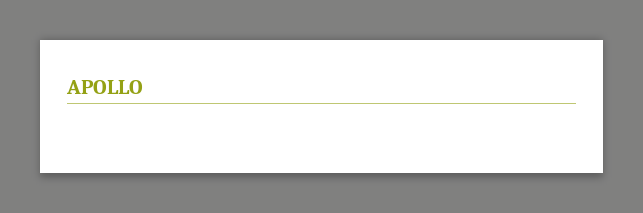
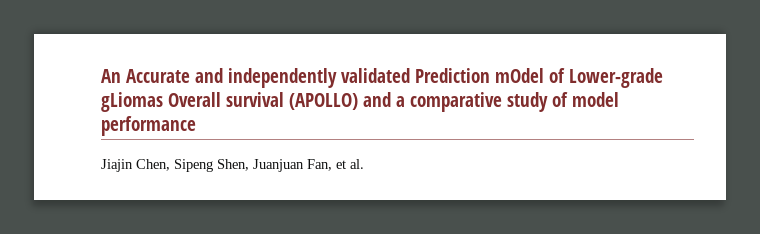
- APOLLO
+ An Accurate and independently validated Prediction mOdel of Lower-grade gLiomas Overall survival (APOLLO) and a comparative study of model performance
+ Jiajin Chen, Sipeng Shen, Juanjuan Fan, et al.

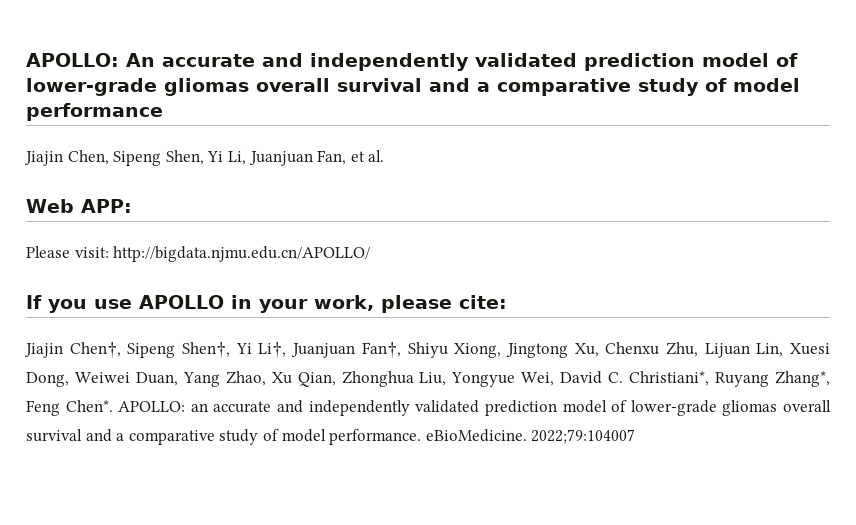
- An Accurate and independently validated Prediction mOdel of Lower-grade gLiomas Overall survival (APOLLO) and a comparative study of model performance
+ APOLLO: An accurate and independently validated prediction model of lower-grade gliomas overall survival and a comparative study of model performance
- Jiajin Chen, Sipeng Shen, Juanjuan Fan, et al.
+ Jiajin Chen, Sipeng Shen, Yi Li, Juanjuan Fan, et al.
+ Web APP:
+ Please visit: http://bigdata.njmu.edu.cn/APOLLO/
+ If you use APOLLO in your work, please cite:
+ Jiajin Chen†, Sipeng Shen†, Yi Li†, Juanjuan Fan†, Shiyu Xiong, Jingtong Xu, Chenxu Zhu, Lijuan Lin, Xuesi Dong, Weiwei Duan, Yang Zhao, Xu Qian, Zhonghua Liu, Yongyue Wei, David C. Christiani*, Ruyang Zhang*, Feng Chen*. APOLLO: an accurate and independently validated prediction model of lower-grade gliomas overall survival and a comparative study of model performance. eBioMedicine. 2022;79:104007

